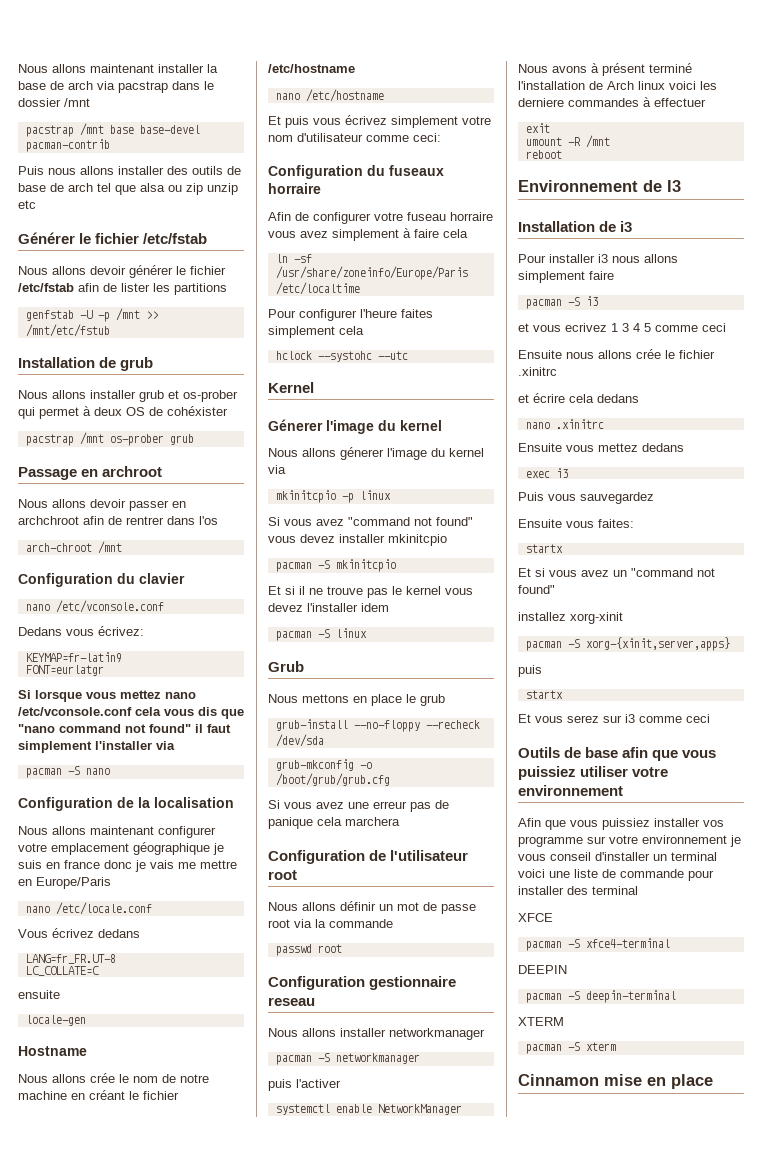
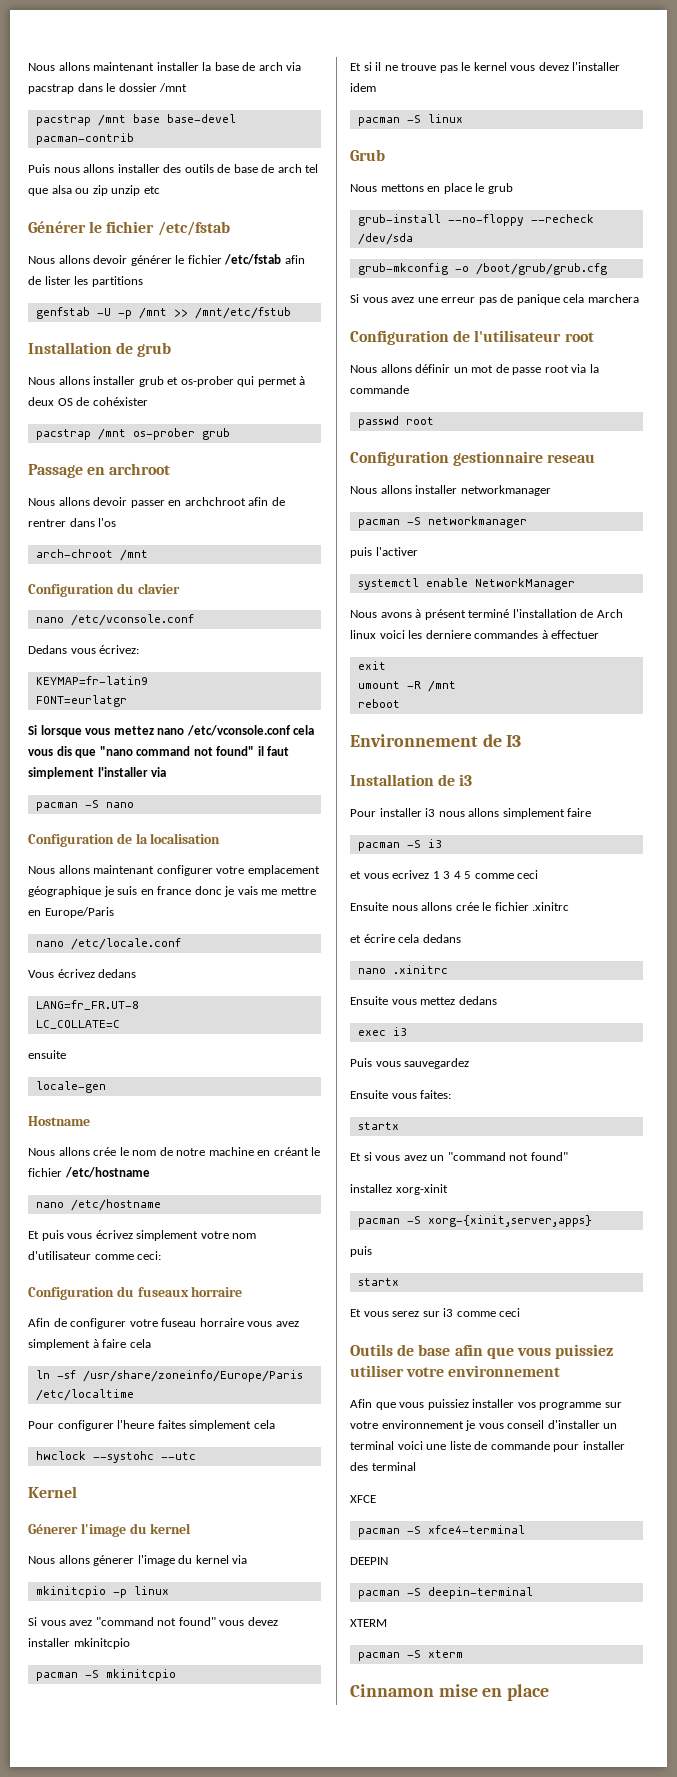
- hclock --systohc --utc
+ hwclock --systohc --utc

